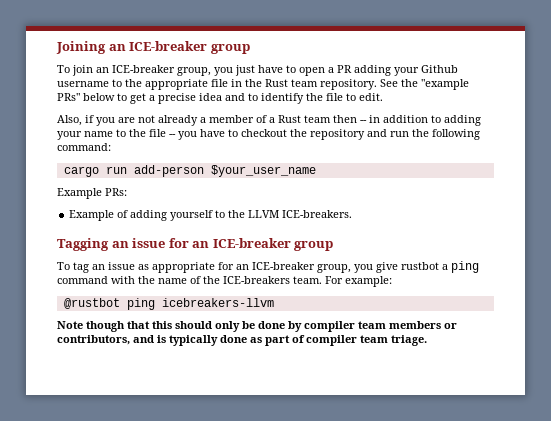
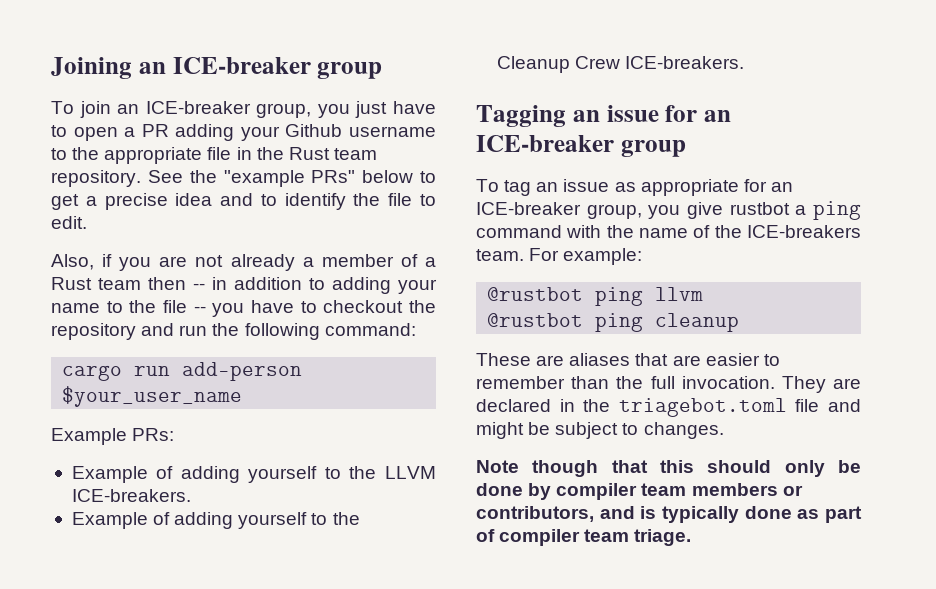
+ Example of adding yourself to the Cleanup Crew ICE-breakers.
- @rustbot ping icebreakers-llvm
+ @rustbot ping llvm
+ @rustbot ping cleanup
+ These are aliases that are easier to remember than the full invocation. They are declared in the triagebot.toml file and might be subject to changes.

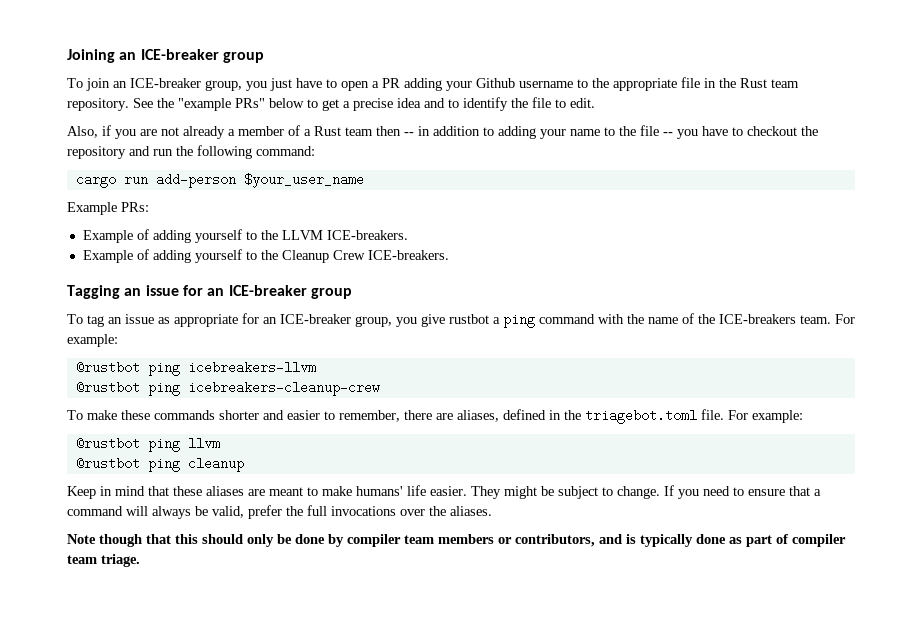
+ @rustbot ping icebreakers-llvm
+ @rustbot ping icebreakers-cleanup-crew
+ To make these commands shorter and easier to remember, there are aliases, defined in the triagebot.toml file. For example:
- These are aliases that are easier to remember than the full invocation. They are declared in the triagebot.toml file and might be subject to changes.
+ Keep in mind that these aliases are meant to make humans' life easier. They might be subject to change. If you need to ensure that a command will always be valid, prefer the full invocations over the aliases.

